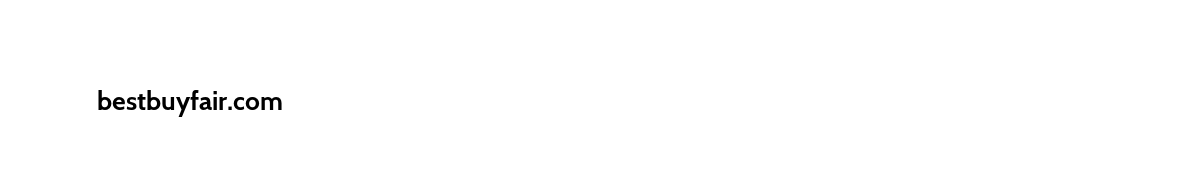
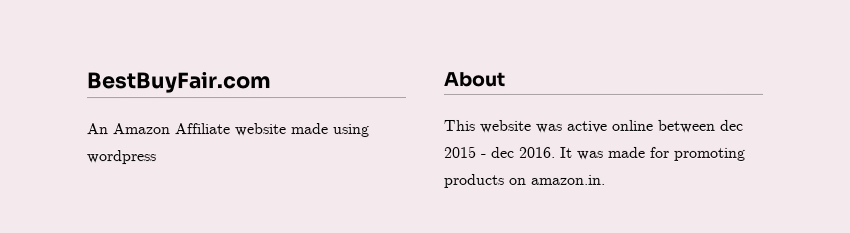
- bestbuyfair.com
+ BestBuyFair.com
+ An Amazon Affiliate website made using wordpress
+ About
+ This website was active online between dec 2015 - dec 2016. It was made for promoting products on amazon.in.

